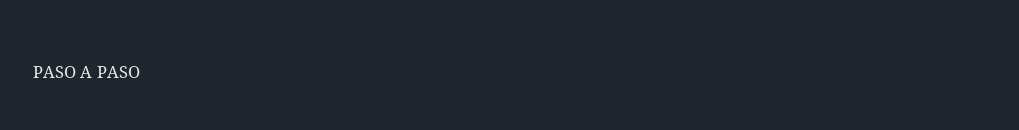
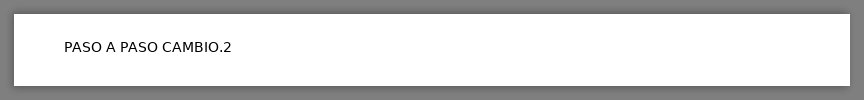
- PASO A PASO
+ PASO A PASO CAMBIO.2

